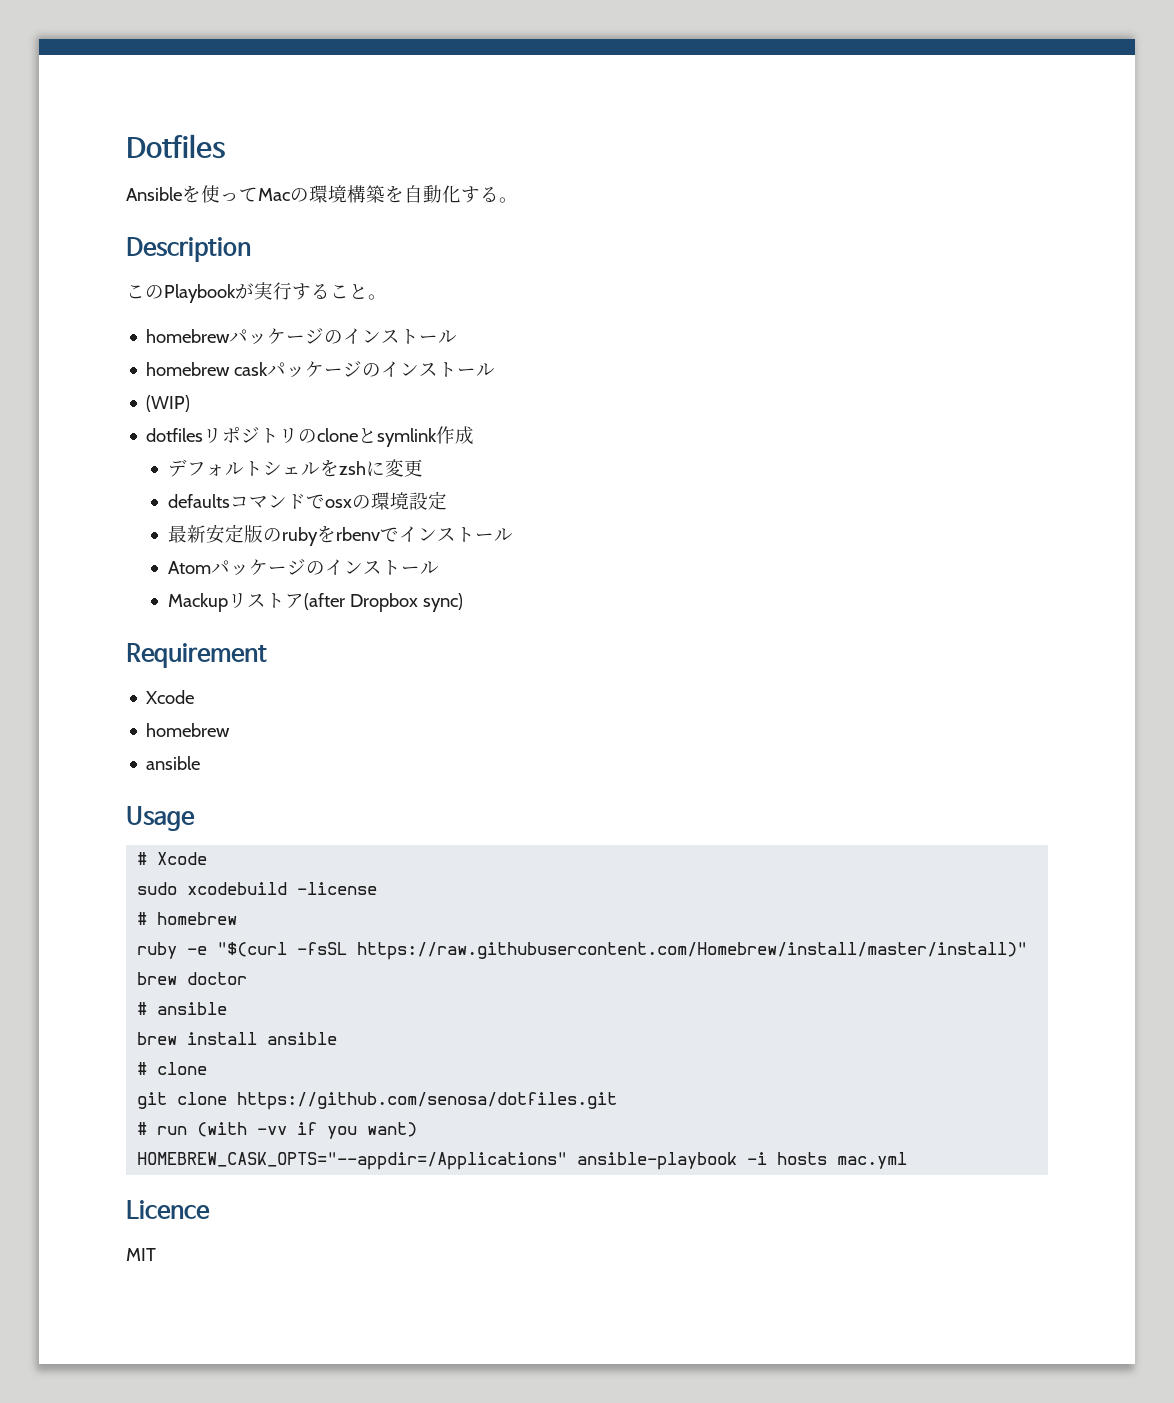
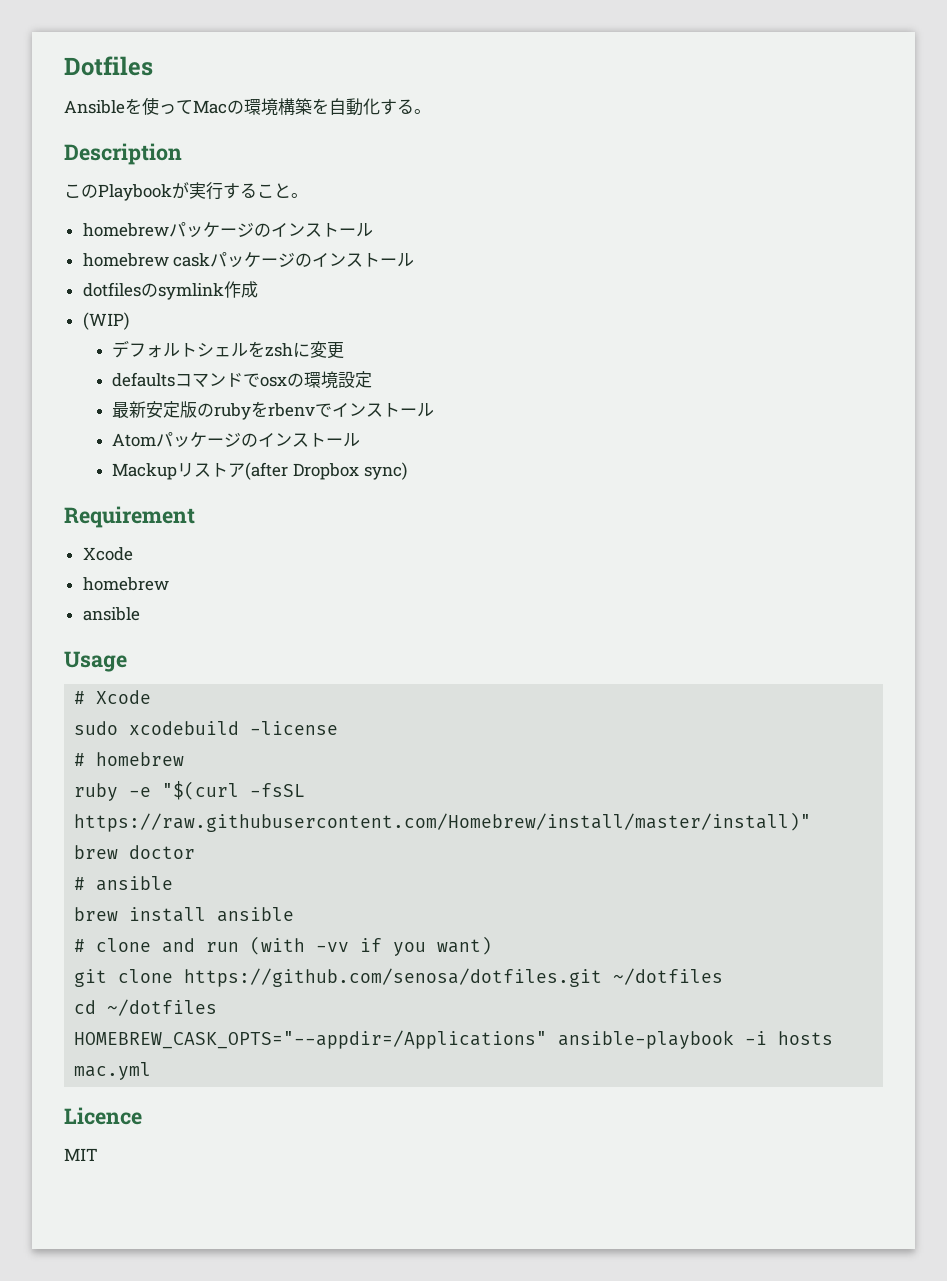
- (WIP)
- dotfilesリポジトリのcloneとsymlink作成
+ dotfilesのsymlink作成
+ (WIP)
- # clone
- git clone https://github.com/senosa/dotfiles.git
- # run (with -vv if you want)
+ # clone and run (with -vv if you want)
+ git clone https://github.com/senosa/dotfiles.git ~/dotfiles
+ cd ~/dotfiles

